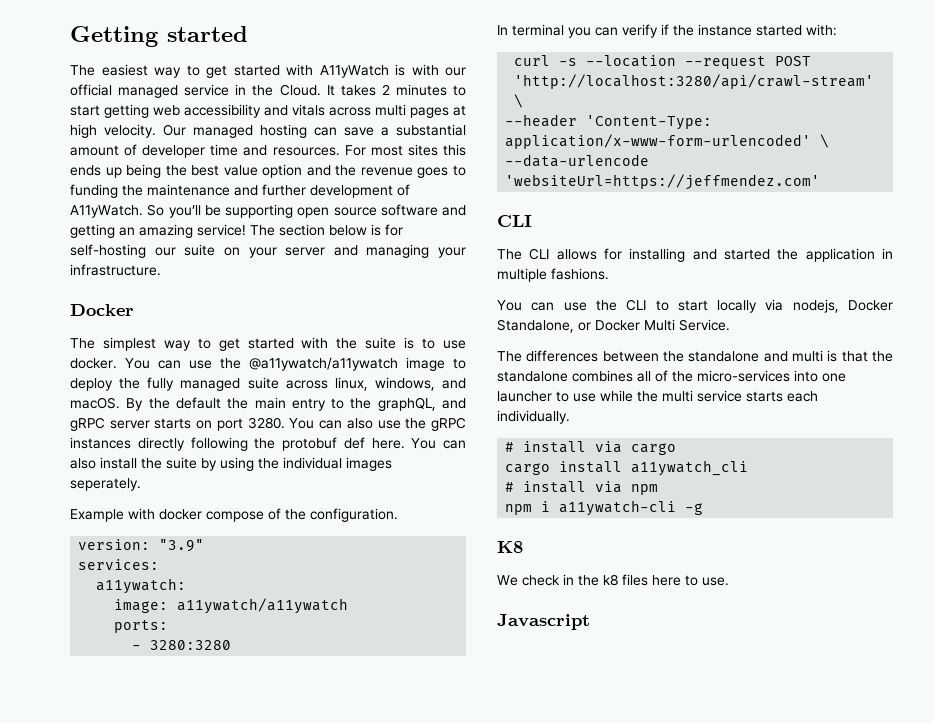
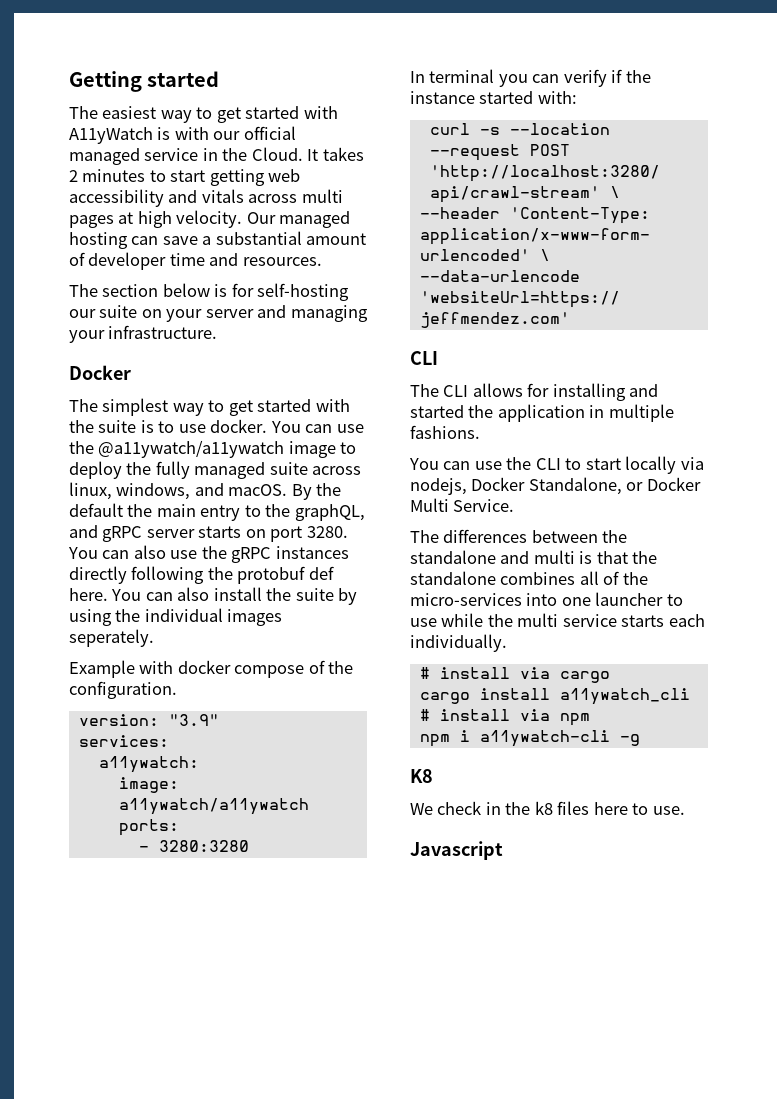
- Our managed hosting can save a substantial amount of developer time and resources. For most sites this ends up being the best value option and the revenue goes to funding the maintenance and further development of A11yWatch. So you’ll be supporting open source software and getting an amazing service! The section below is for self-hosting our suite on your server and managing your infrastructure.
+ Our managed hosting can save a substantial amount of developer time and resources.
+ The section below is for self-hosting our suite on your server and managing your infrastructure.

